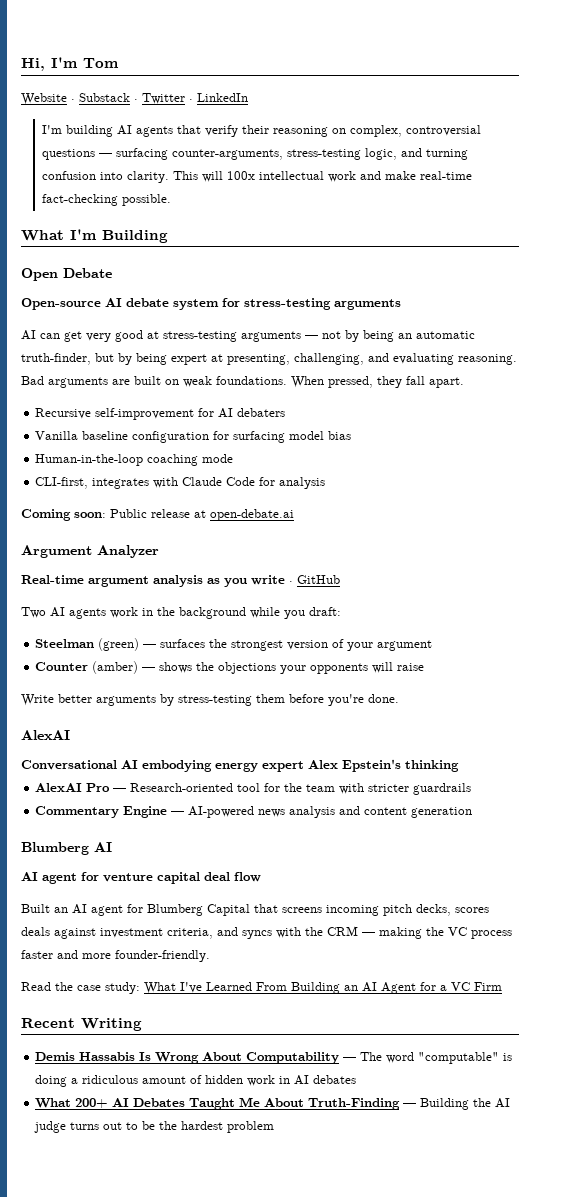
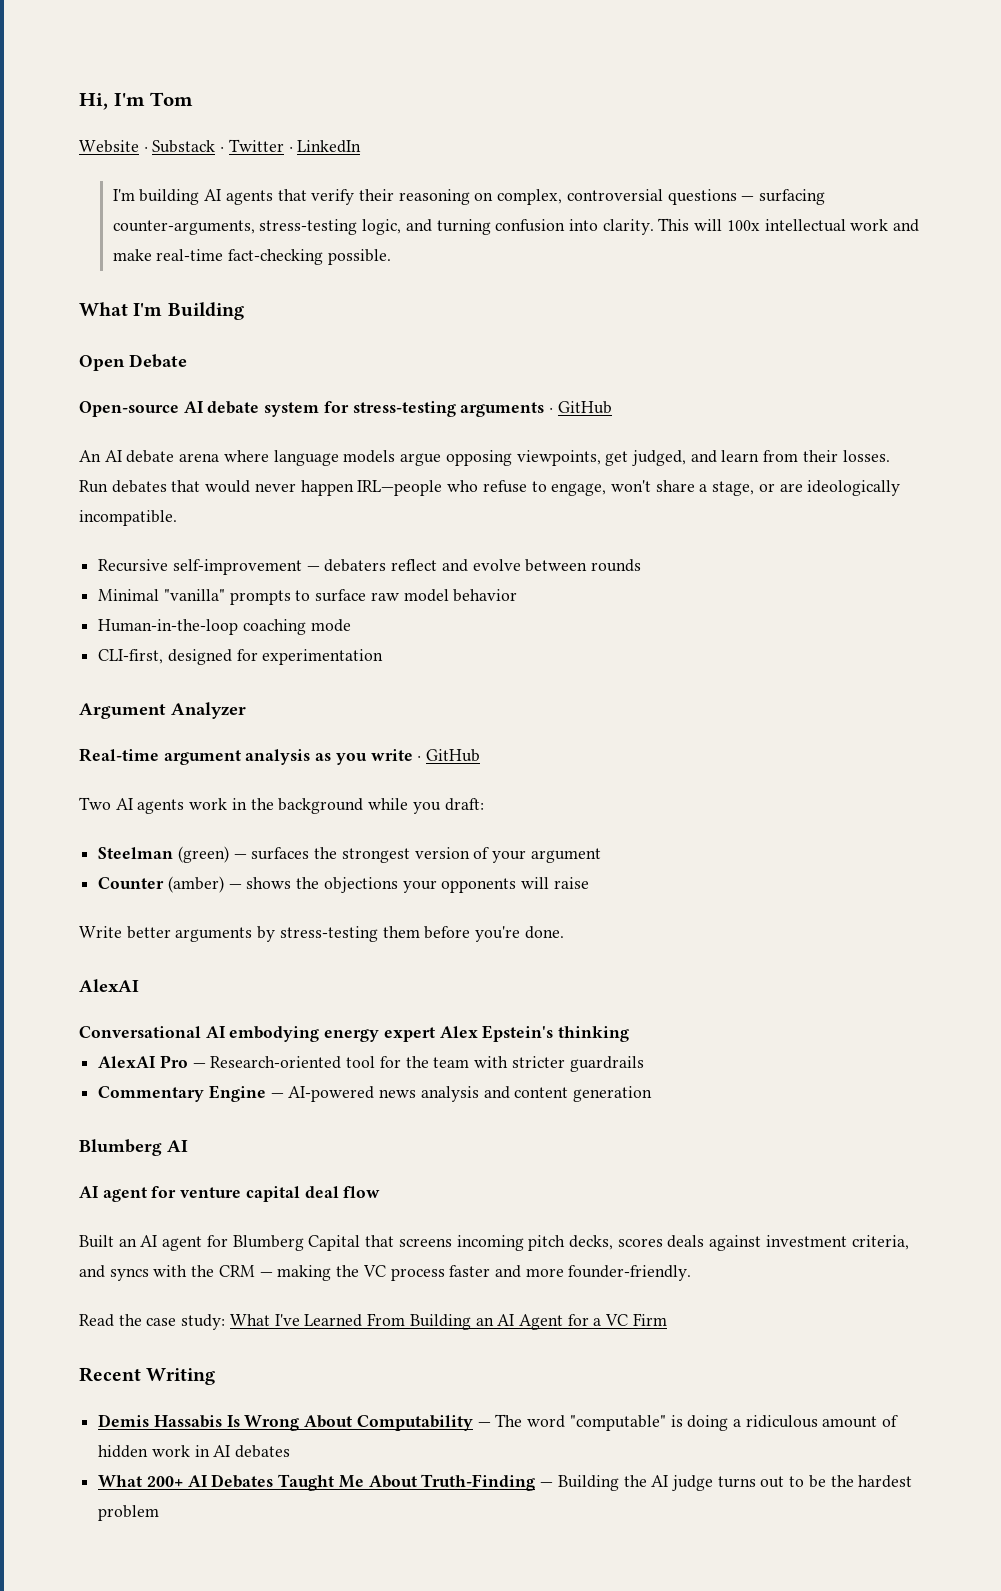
- Open-source AI debate system for stress-testing arguments
- AI can get very good at stress-testing arguments — not by being an automatic truth-finder, but by being expert at presenting, challenging, and evaluating reasoning. Bad arguments are built on weak foundations. When pressed, they fall apart.
+ Open-source AI debate system for stress-testing arguments · GitHub
+ An AI debate arena where language models argue opposing viewpoints, get judged, and learn from their losses. Run debates that would never happen IRL—people who refuse to engage, won't share a stage, or are ideologically incompatible.
- Recursive self-improvement for AI debaters
- Vanilla baseline configuration for surfacing model bias
+ Recursive self-improvement — debaters reflect and evolve between rounds
+ Minimal "vanilla" prompts to surface raw model behavior
  Human-in-the-loop coaching mode
- CLI-first, integrates with Claude Code for analysis
- Coming soon: Public release at open-debate.ai
+ CLI-first, designed for experimentation

